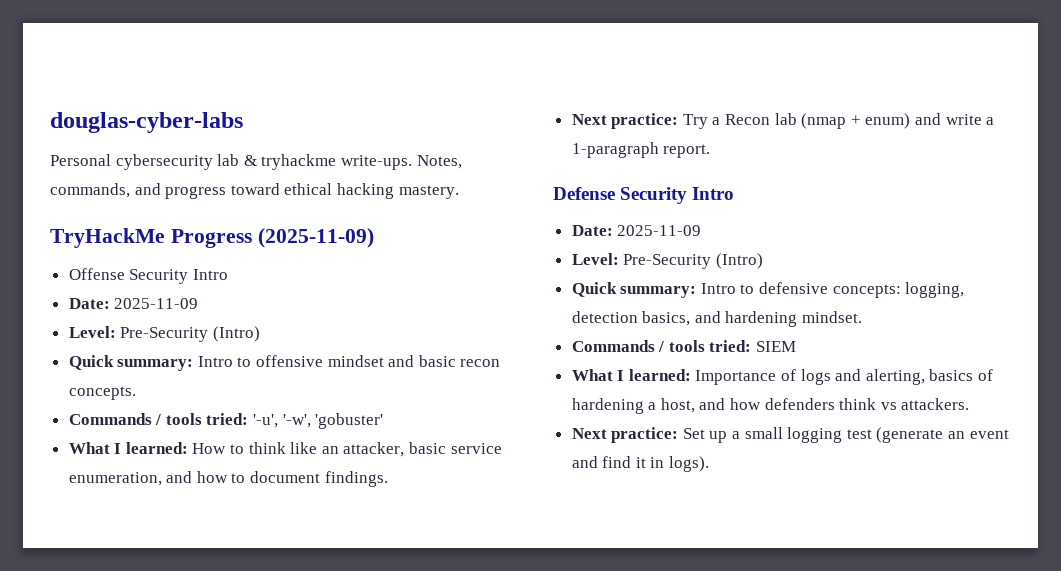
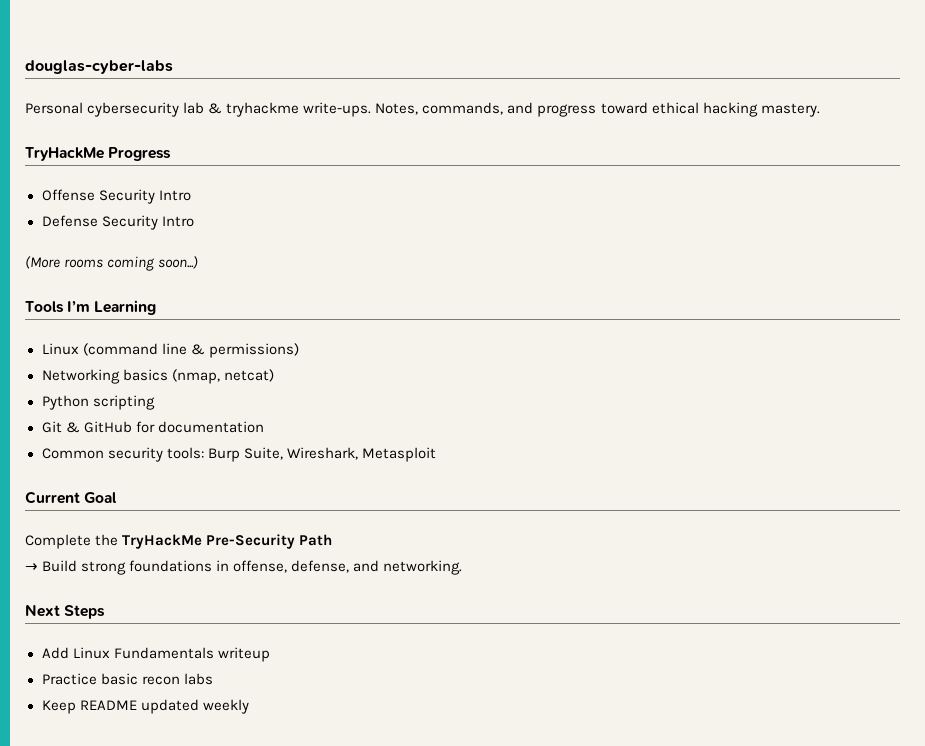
- TryHackMe Progress (2025-11-09)
+ TryHackMe Progress
  Offense Security Intro
- Date: 2025-11-09
- Level: Pre-Security (Intro)
- Quick summary: Intro to offensive mindset and basic recon concepts.
- Commands / tools tried: '-u', '-w', 'gobuster'
- What I learned: How to think like an attacker, basic service enumeration, and how to document findings.
- Next practice: Try a Recon lab (nmap + enum) and write a 1-paragraph report.
  Defense Security Intro
- Date: 2025-11-09
- Level: Pre-Security (Intro)
- Quick summary: Intro to defensive concepts: logging, detection basics, and hardening mindset.
- Commands / tools tried: SIEM
- What I learned: Importance of logs and alerting, basics of hardening a host, and how defenders think vs attackers.
- Next practice: Set up a small logging test (generate an event and find it in logs).
+ (More rooms coming soon...)
+ Tools I’m Learning
+ Linux (command line & permissions)
+ Networking basics (nmap, netcat)
+ Python scripting
+ Git & GitHub for documentation
+ Common security tools: Burp Suite, Wireshark, Metasploit
+ Current Goal
+ Complete the TryHackMe Pre-Security Path
+ → Build strong foundations in offense, defense, and networking.
+ Next Steps
+ Add Linux Fundamentals writeup
+ Practice basic recon labs
+ Keep README updated weekly

